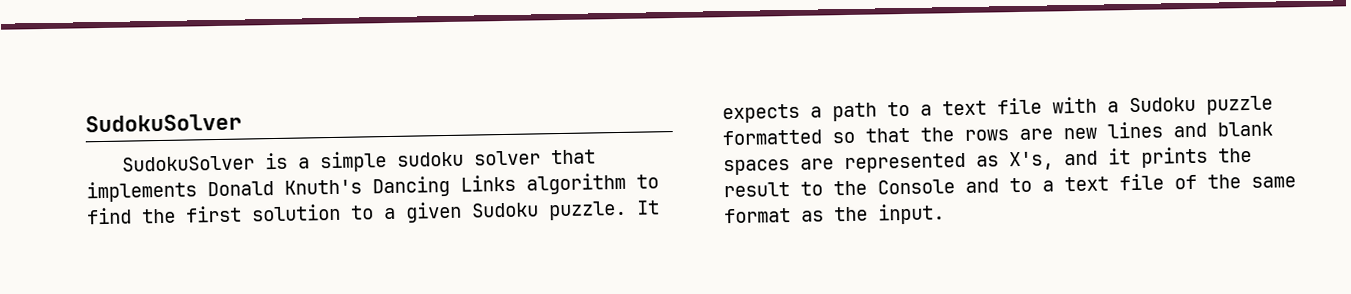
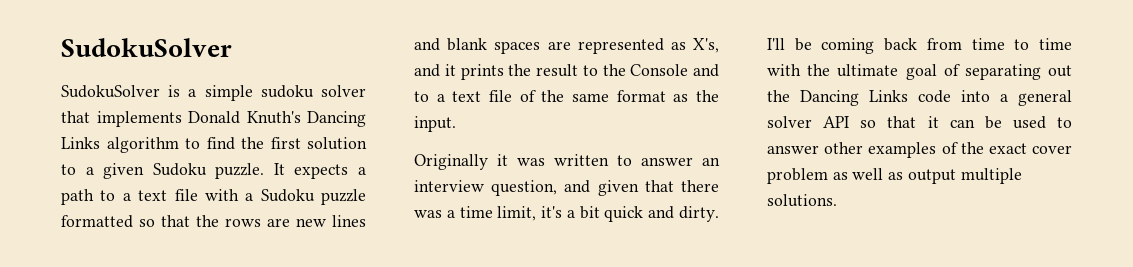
+ Originally it was written to answer an interview question, and given that there was a time limit, it's a bit quick and dirty. I'll be coming back from time to time with the ultimate goal of separating out the Dancing Links code into a general solver API so that it can be used to answer other examples of the exact cover problem as well as output multiple solutions.

